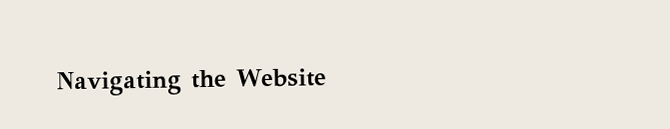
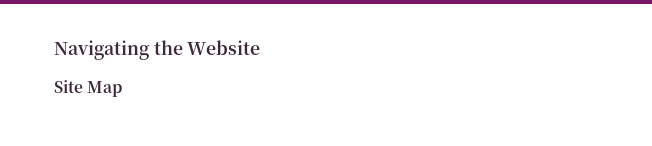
+ Site Map

